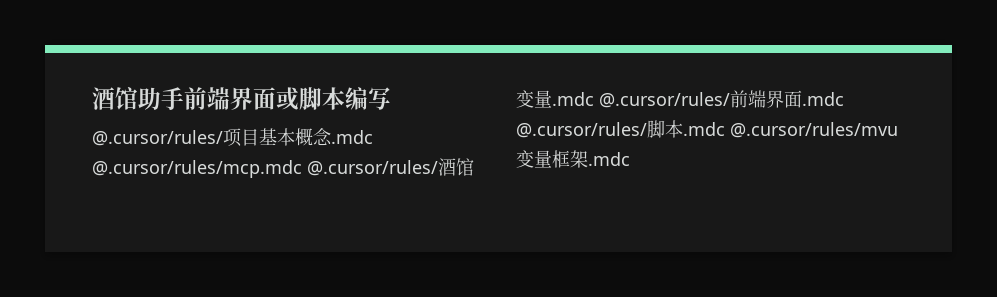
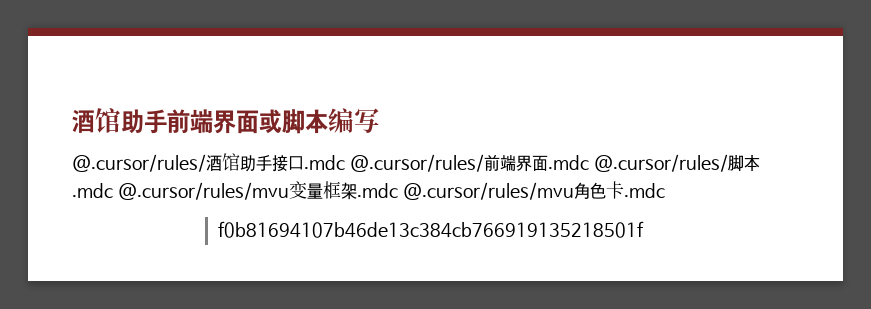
- @.cursor/rules/项目基本概念.mdc @.cursor/rules/mcp.mdc @.cursor/rules/酒馆变量.mdc @.cursor/rules/前端界面.mdc @.cursor/rules/脚本.mdc @.cursor/rules/mvu变量框架.mdc
+ @.cursor/rules/酒馆助手接口.mdc @.cursor/rules/前端界面.mdc @.cursor/rules/脚本.mdc @.cursor/rules/mvu变量框架.mdc @.cursor/rules/mvu角色卡.mdc
+ f0b81694107b46de13c384cb766919135218501f

